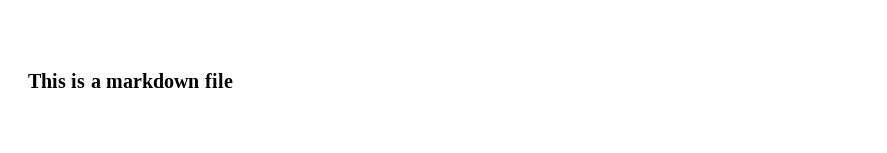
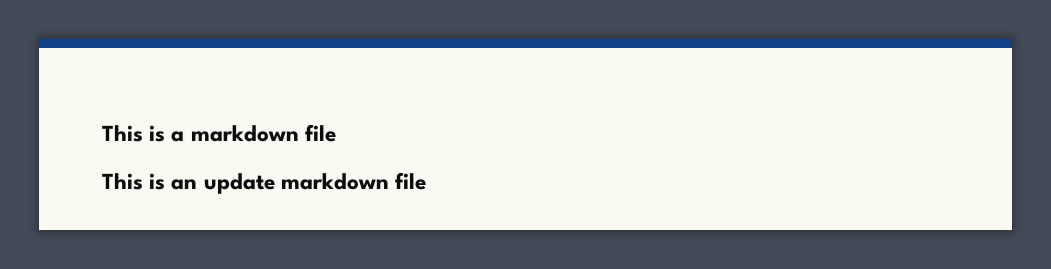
+ This is an update markdown file

